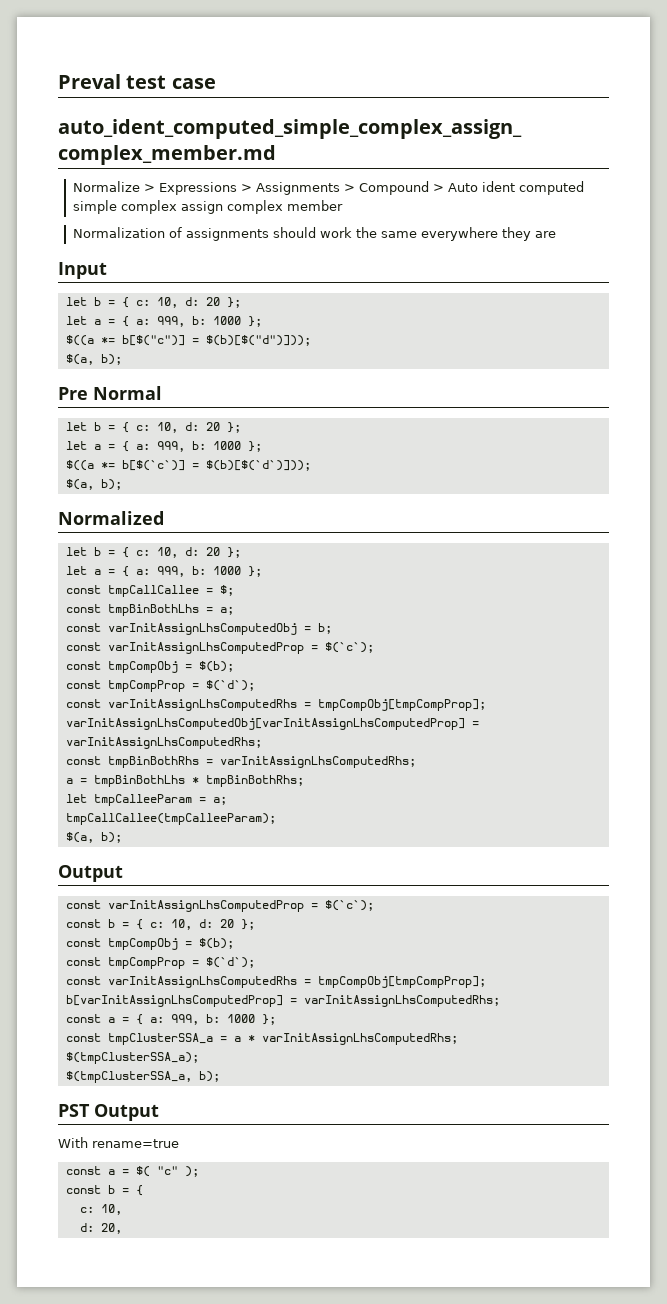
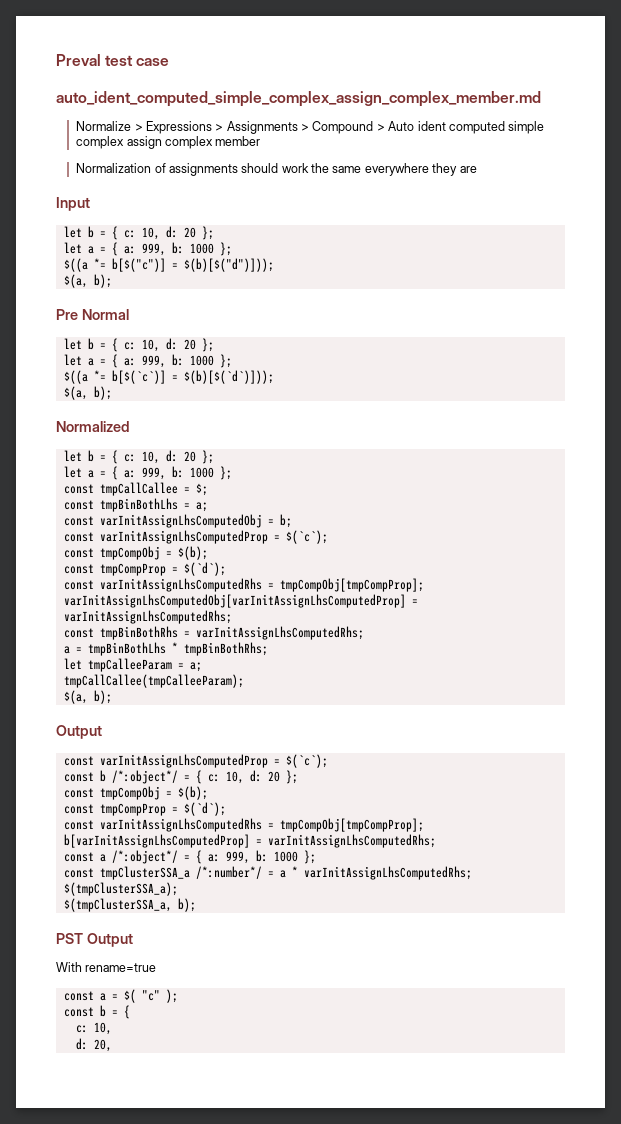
- const b = { c: 10, d: 20 };
+ const b /*:object*/ = { c: 10, d: 20 };
- const a = { a: 999, b: 1000 };
+ const a /*:object*/ = { a: 999, b: 1000 };
- const tmpClusterSSA_a = a * varInitAssignLhsComputedRhs;
+ const tmpClusterSSA_a /*:number*/ = a * varInitAssignLhsComputedRhs;

